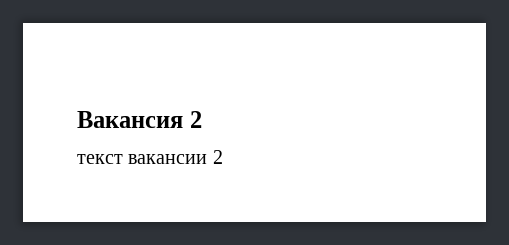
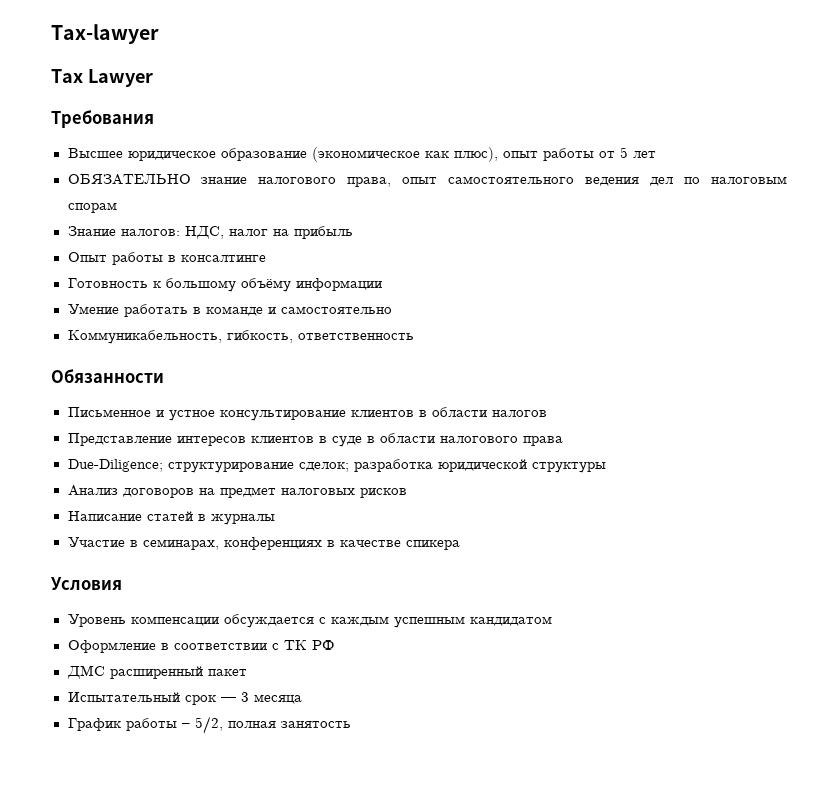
- Вакансия 2
- текст вакансии 2
+ Tax-lawyer
+ Tax Lawyer
+ Требования
+ Высшее юридическое образование (экономическое как плюс), опыт работы от 5 лет
+ ОБЯЗАТЕЛЬНО знание налогового права, опыт самостоятельного ведения дел по налоговым спорам
+ Знание налогов: НДС, налог на прибыль
+ Опыт работы в консалтинге
+ Готовность к большому объёму информации
+ Умение работать в команде и самостоятельно
+ Коммуникабельность, гибкость, ответственность
+ Обязанности
+ Письменное и устное консультирование клиентов в области налогов
+ Представление интересов клиентов в суде в области налогового права
+ Due-Diligence; структурирование сделок; разработка юридической структуры
+ Анализ договоров на предмет налоговых рисков
+ Написание статей в журналы
+ Участие в семинарах, конференциях в качестве спикера
+ Условия
+ Уровень компенсации обсуждается с каждым успешным кандидатом
+ Оформление в соответствии с ТК РФ
+ ДМС расширенный пакет
+ Испытательный срок — 3 месяца
+ График работы – 5/2, полная занятость

